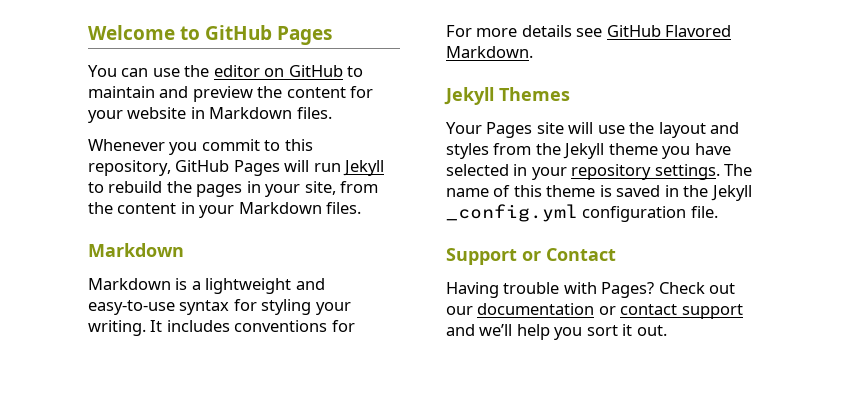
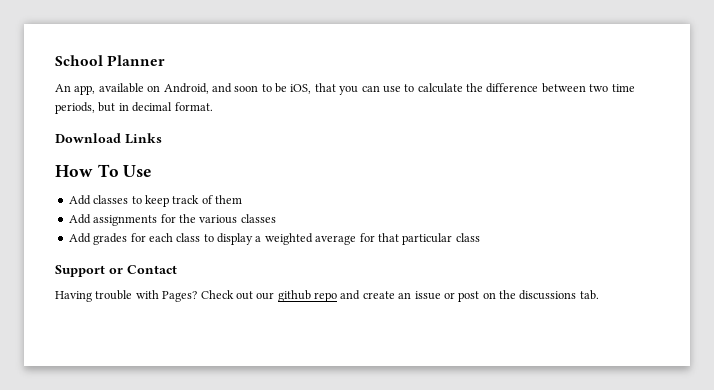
- Welcome to GitHub Pages
- You can use the editor on GitHub to maintain and preview the content for your website in Markdown files.
- Whenever you commit to this repository, GitHub Pages will run Jekyll to rebuild the pages in your site, from the content in your Markdown files.
- Markdown
- Markdown is a lightweight and easy-to-use syntax for styling your writing. It includes conventions for
- For more details see GitHub Flavored Markdown.
- Jekyll Themes
- Your Pages site will use the layout and styles from the Jekyll theme you have selected in your repository settings. The name of this theme is saved in the Jekyll _config.yml configuration file.
+ School Planner
+ An app, available on Android, and soon to be iOS, that you can use to calculate the difference between two time periods, but in decimal format.
+ Download Links
+ How To Use
+ Add classes to keep track of them
+ Add assignments for the various classes
+ Add grades for each class to display a weighted average for that particular class
- Check out our documentation or contact support and we’ll help you sort it out.
+ Check out our github repo and create an issue or post on the discussions tab.

